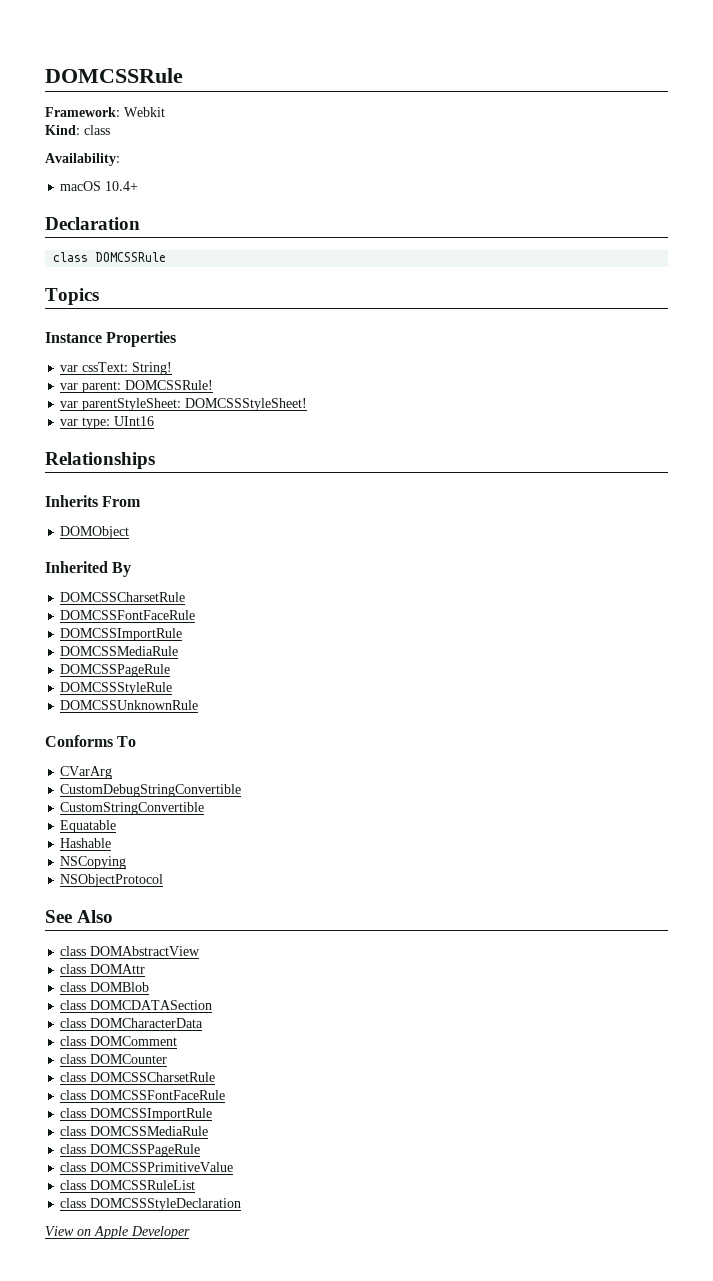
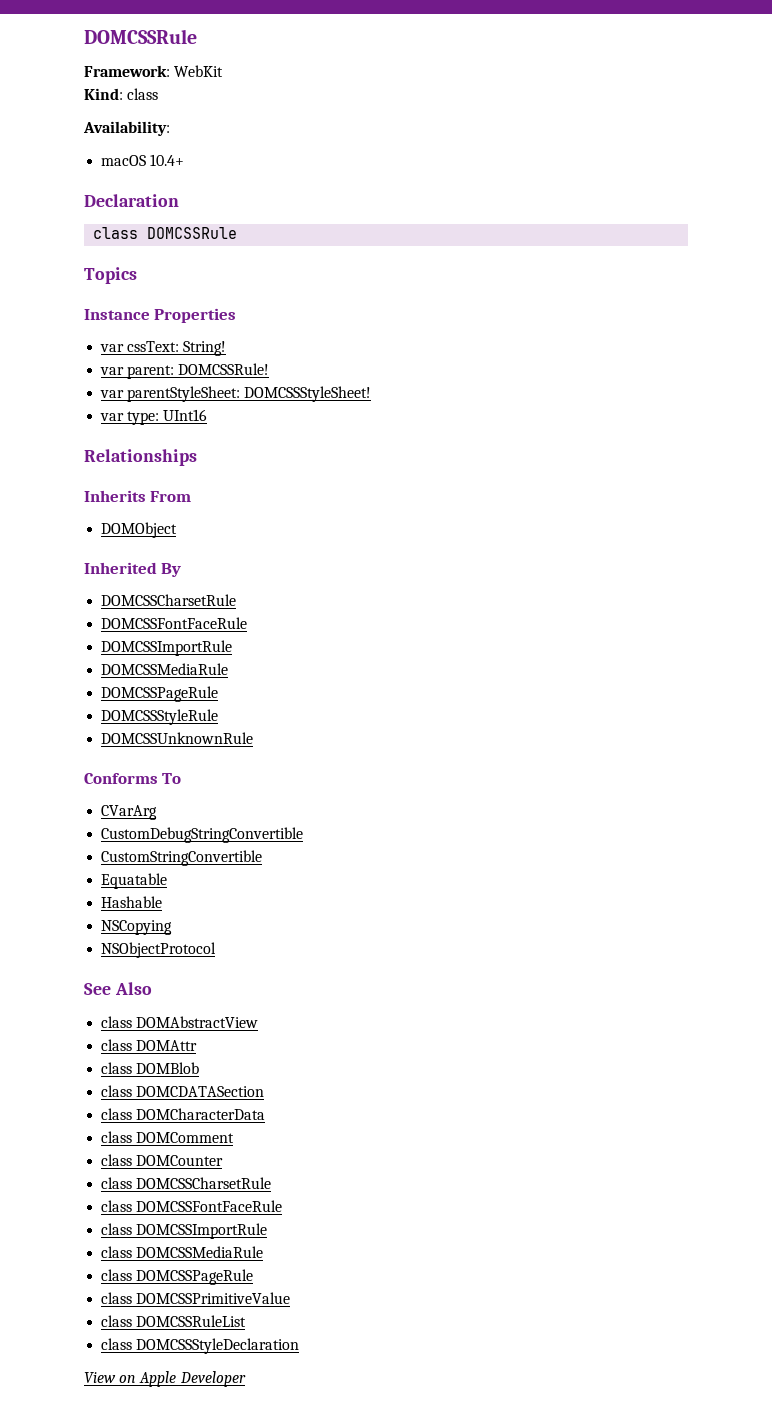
- Framework: Webkit
+ Framework: WebKit

